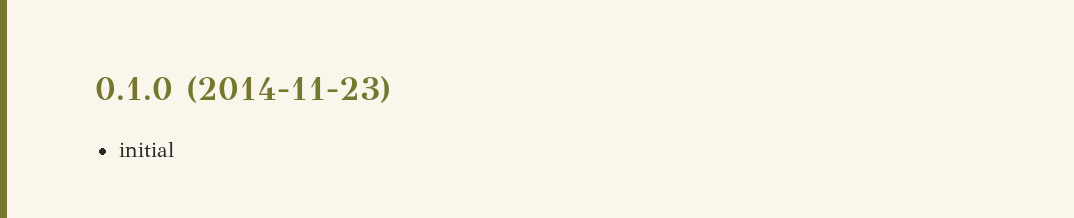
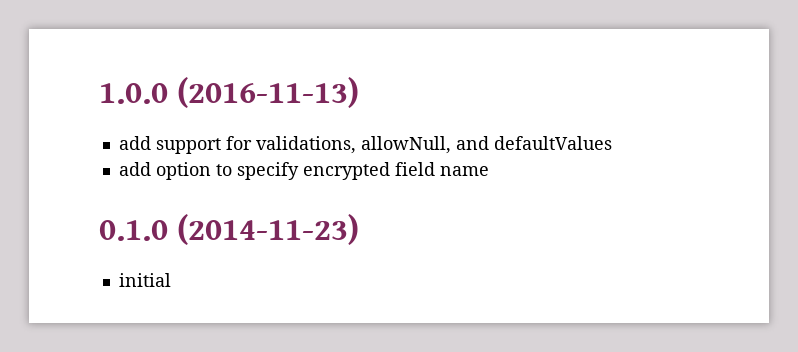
+ 1.0.0 (2016-11-13)
+ add support for validations, allowNull, and defaultValues
+ add option to specify encrypted field name

